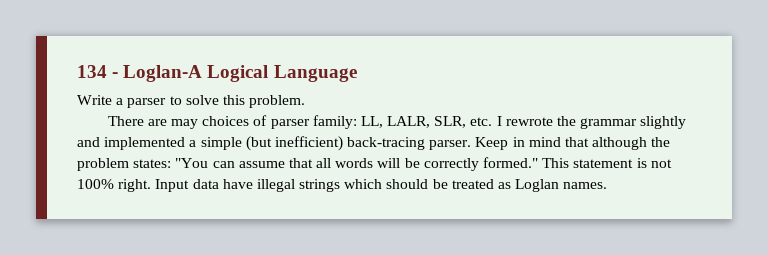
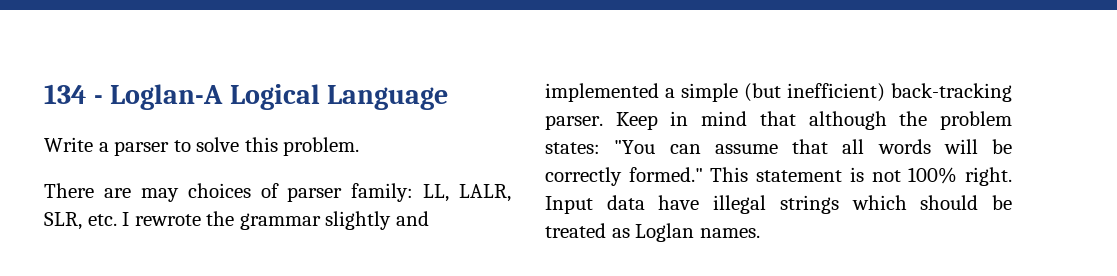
- There are may choices of parser family: LL, LALR, SLR, etc. I rewrote the grammar slightly and implemented a simple (but inefficient) back-tracing parser.
+ There are may choices of parser family: LL, LALR, SLR, etc. I rewrote the grammar slightly and implemented a simple (but inefficient) back-tracking parser.

